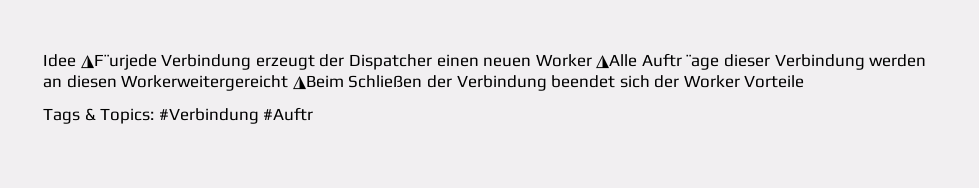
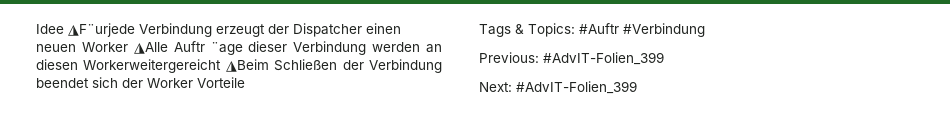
- Tags & Topics: #Verbindung #Auftr
+ Tags & Topics: #Auftr #Verbindung
+ Previous: #AdvIT-Folien_399
+ Next: #AdvIT-Folien_399

